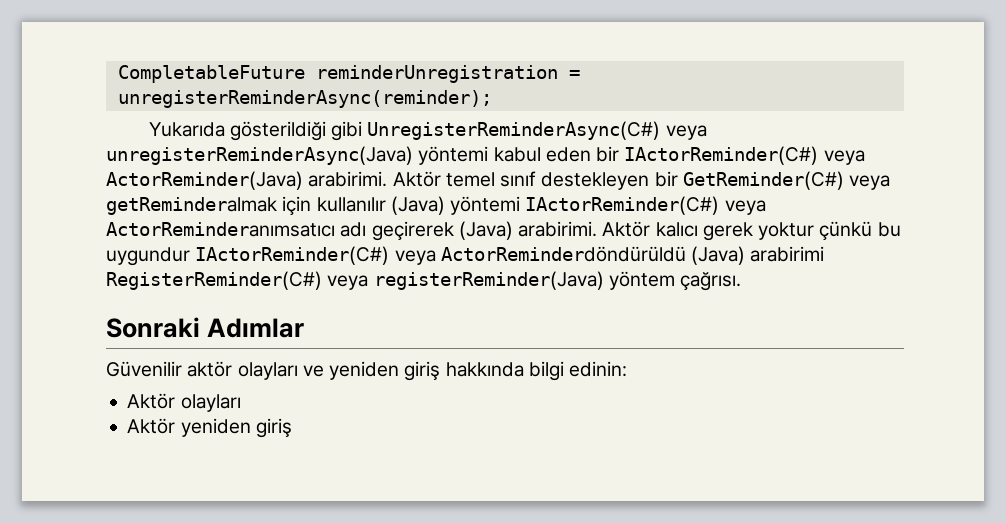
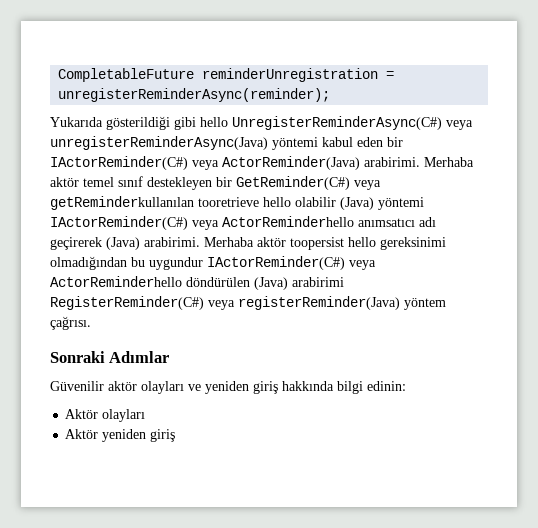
- Yukarıda gösterildiği gibi UnregisterReminderAsync(C#) veya unregisterReminderAsync(Java) yöntemi kabul eden bir IActorReminder(C#) veya ActorReminder(Java) arabirimi.
+ Yukarıda gösterildiği gibi hello UnregisterReminderAsync(C#) veya unregisterReminderAsync(Java) yöntemi kabul eden bir IActorReminder(C#) veya ActorReminder(Java) arabirimi.
- Aktör temel sınıf destekleyen bir GetReminder(C#) veya getReminderalmak için kullanılır (Java) yöntemi IActorReminder(C#) veya ActorReminderanımsatıcı adı geçirerek (Java) arabirimi.
+ Merhaba aktör temel sınıf destekleyen bir GetReminder(C#) veya getReminderkullanılan tooretrieve hello olabilir (Java) yöntemi IActorReminder(C#) veya ActorReminderhello anımsatıcı adı geçirerek (Java) arabirimi.
- Aktör kalıcı gerek yoktur çünkü bu uygundur IActorReminder(C#) veya ActorReminderdöndürüldü (Java) arabirimi RegisterReminder(C#) veya registerReminder(Java) yöntem çağrısı.
+ Merhaba aktör toopersist hello gereksinimi olmadığından bu uygundur IActorReminder(C#) veya ActorReminderhello döndürülen (Java) arabirimi RegisterReminder(C#) veya registerReminder(Java) yöntem çağrısı.

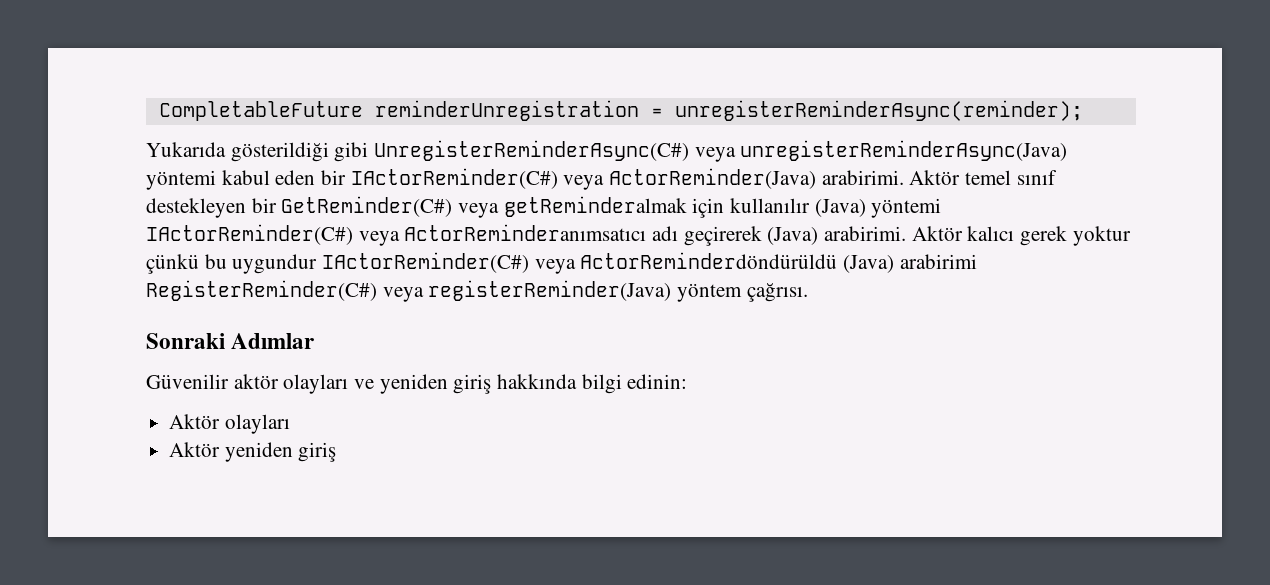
- Yukarıda gösterildiği gibi hello UnregisterReminderAsync(C#) veya unregisterReminderAsync(Java) yöntemi kabul eden bir IActorReminder(C#) veya ActorReminder(Java) arabirimi.
+ Yukarıda gösterildiği gibi UnregisterReminderAsync(C#) veya unregisterReminderAsync(Java) yöntemi kabul eden bir IActorReminder(C#) veya ActorReminder(Java) arabirimi.
- Merhaba aktör temel sınıf destekleyen bir GetReminder(C#) veya getReminderkullanılan tooretrieve hello olabilir (Java) yöntemi IActorReminder(C#) veya ActorReminderhello anımsatıcı adı geçirerek (Java) arabirimi.
+ Aktör temel sınıf destekleyen bir GetReminder(C#) veya getReminderalmak için kullanılır (Java) yöntemi IActorReminder(C#) veya ActorReminderanımsatıcı adı geçirerek (Java) arabirimi.
- Merhaba aktör toopersist hello gereksinimi olmadığından bu uygundur IActorReminder(C#) veya ActorReminderhello döndürülen (Java) arabirimi RegisterReminder(C#) veya registerReminder(Java) yöntem çağrısı.
+ Aktör kalıcı gerek yoktur çünkü bu uygundur IActorReminder(C#) veya ActorReminderdöndürüldü (Java) arabirimi RegisterReminder(C#) veya registerReminder(Java) yöntem çağrısı.

